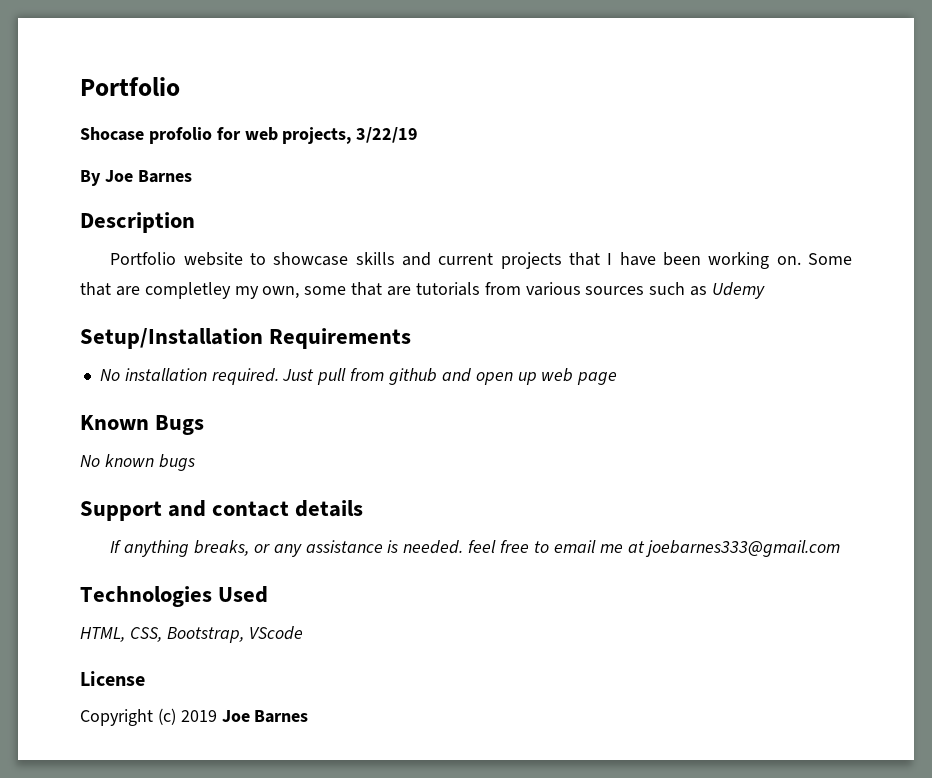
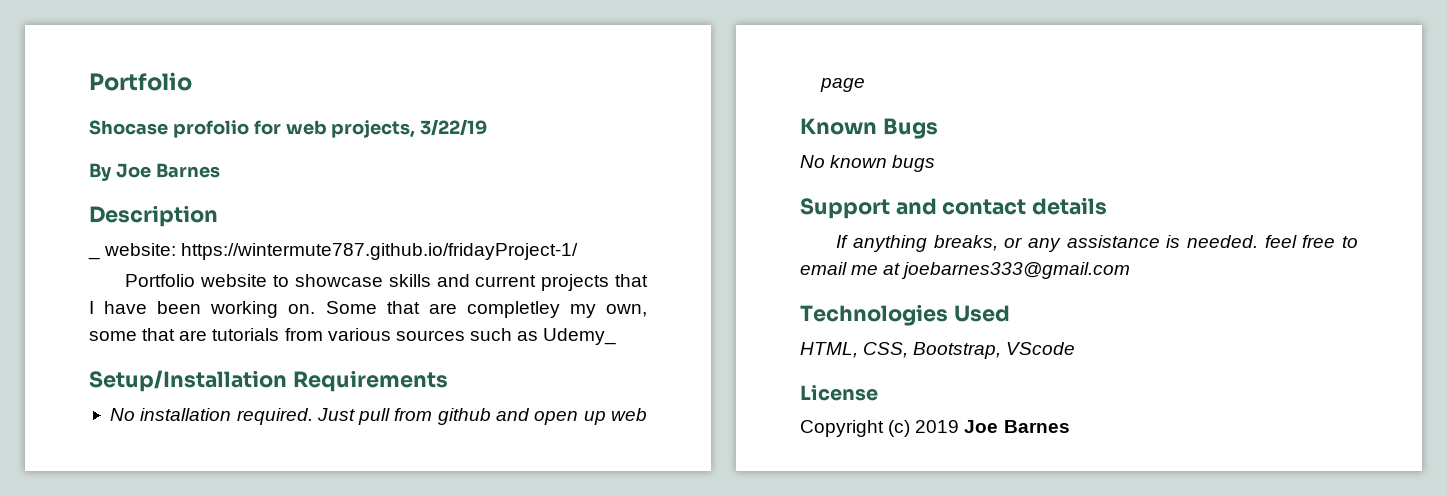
+ _ website: https://wintermute787.github.io/fridayProject-1/
- Some that are completley my own, some that are tutorials from various sources such as Udemy
+ Some that are completley my own, some that are tutorials from various sources such as Udemy_

